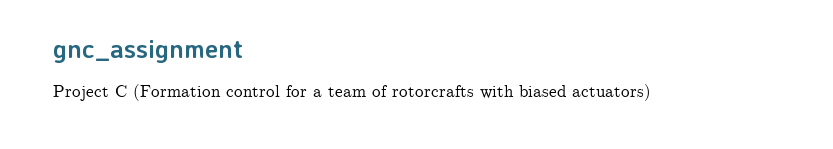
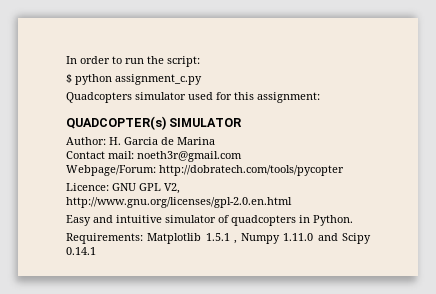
- gnc_assignment
- Project C (Formation control for a team of rotorcrafts with biased actuators)
+ In order to run the script:
+ $ python assignment_c.py
+ Quadcopters simulator used for this assignment:
+ QUADCOPTER(s) SIMULATOR
+ Author: H. Garcia de Marina
+ Contact mail: noeth3r@gmail.com
+ Webpage/Forum: http://dobratech.com/tools/pycopter
+ Licence: GNU GPL V2, http://www.gnu.org/licenses/gpl-2.0.en.html
+ Easy and intuitive simulator of quadcopters in Python.
+ Requirements: Matplotlib 1.5.1 , Numpy 1.11.0 and Scipy 0.14.1

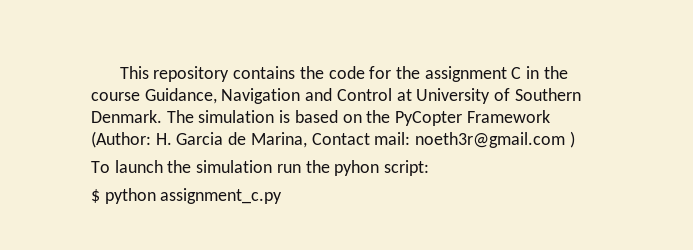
- In order to run the script:
+ This repository contains the code for the assignment C in the course Guidance, Navigation and Control at University of Southern Denmark. The simulation is based on the PyCopter Framework (Author: H. Garcia de Marina, Contact mail: noeth3r@gmail.com )
+ To launch the simulation run the pyhon script:
- Quadcopters simulator used for this assignment:
- QUADCOPTER(s) SIMULATOR
- Author: H. Garcia de Marina
- Contact mail: noeth3r@gmail.com
- Webpage/Forum: http://dobratech.com/tools/pycopter
- Licence: GNU GPL V2, http://www.gnu.org/licenses/gpl-2.0.en.html
- Easy and intuitive simulator of quadcopters in Python.
- Requirements: Matplotlib 1.5.1 , Numpy 1.11.0 and Scipy 0.14.1

